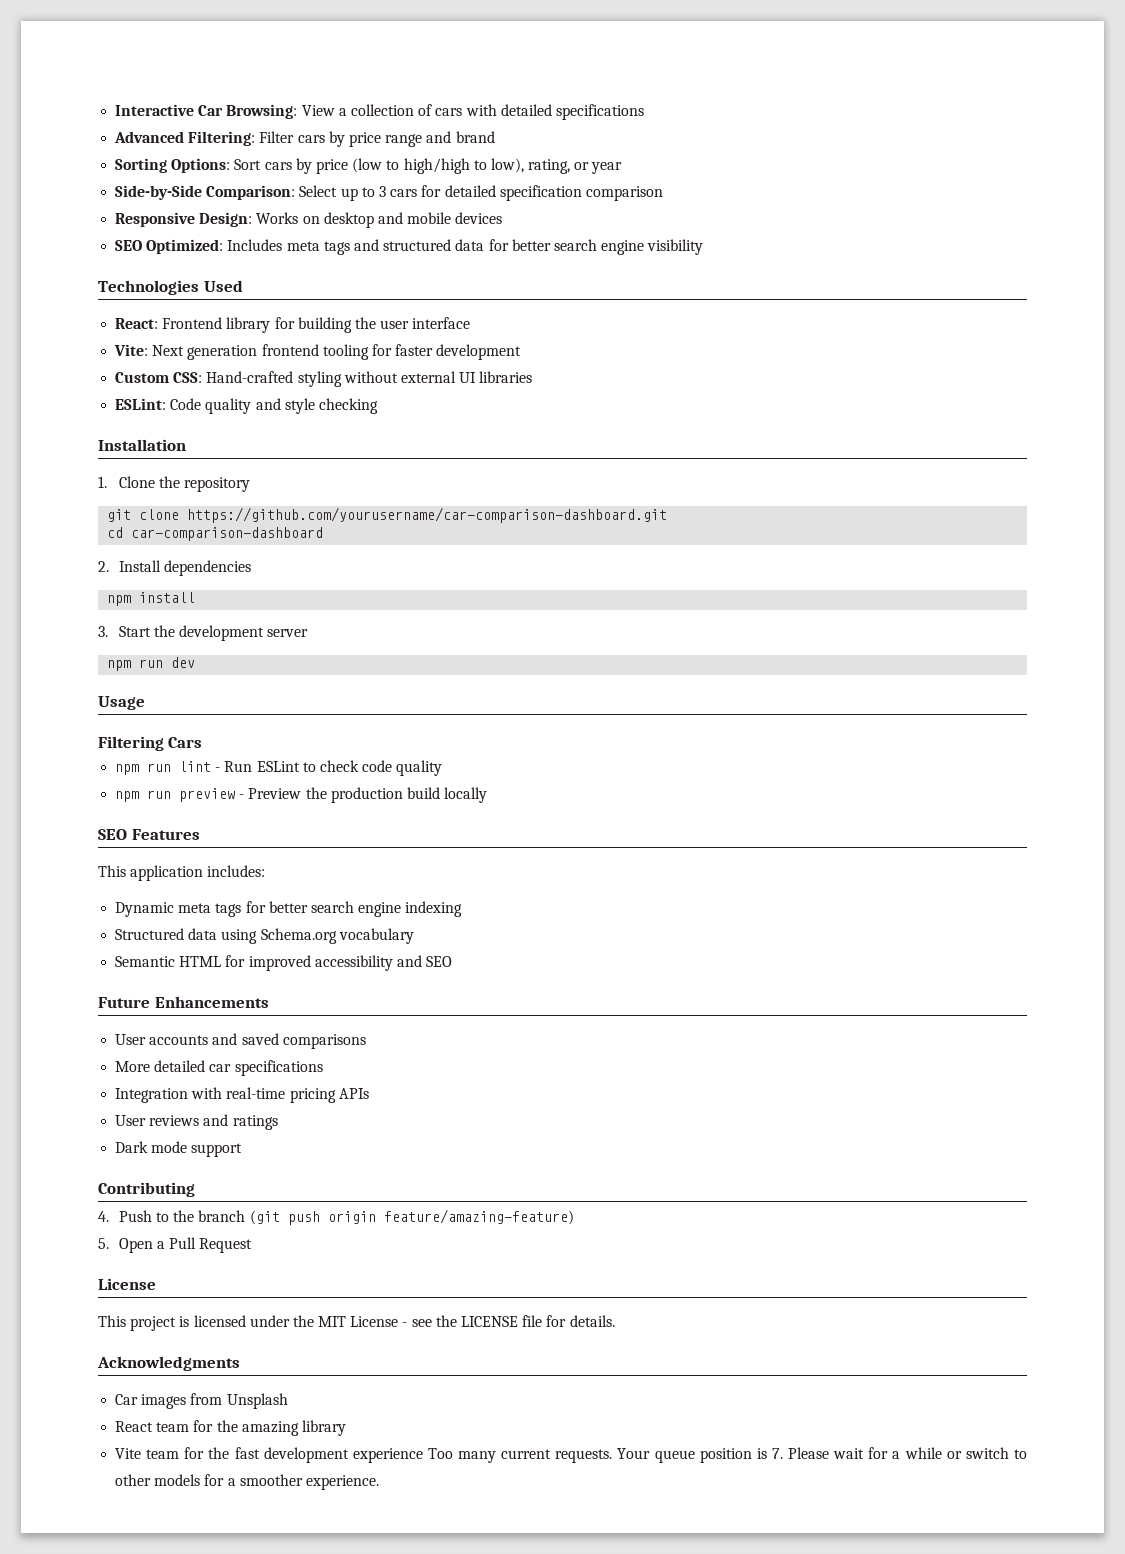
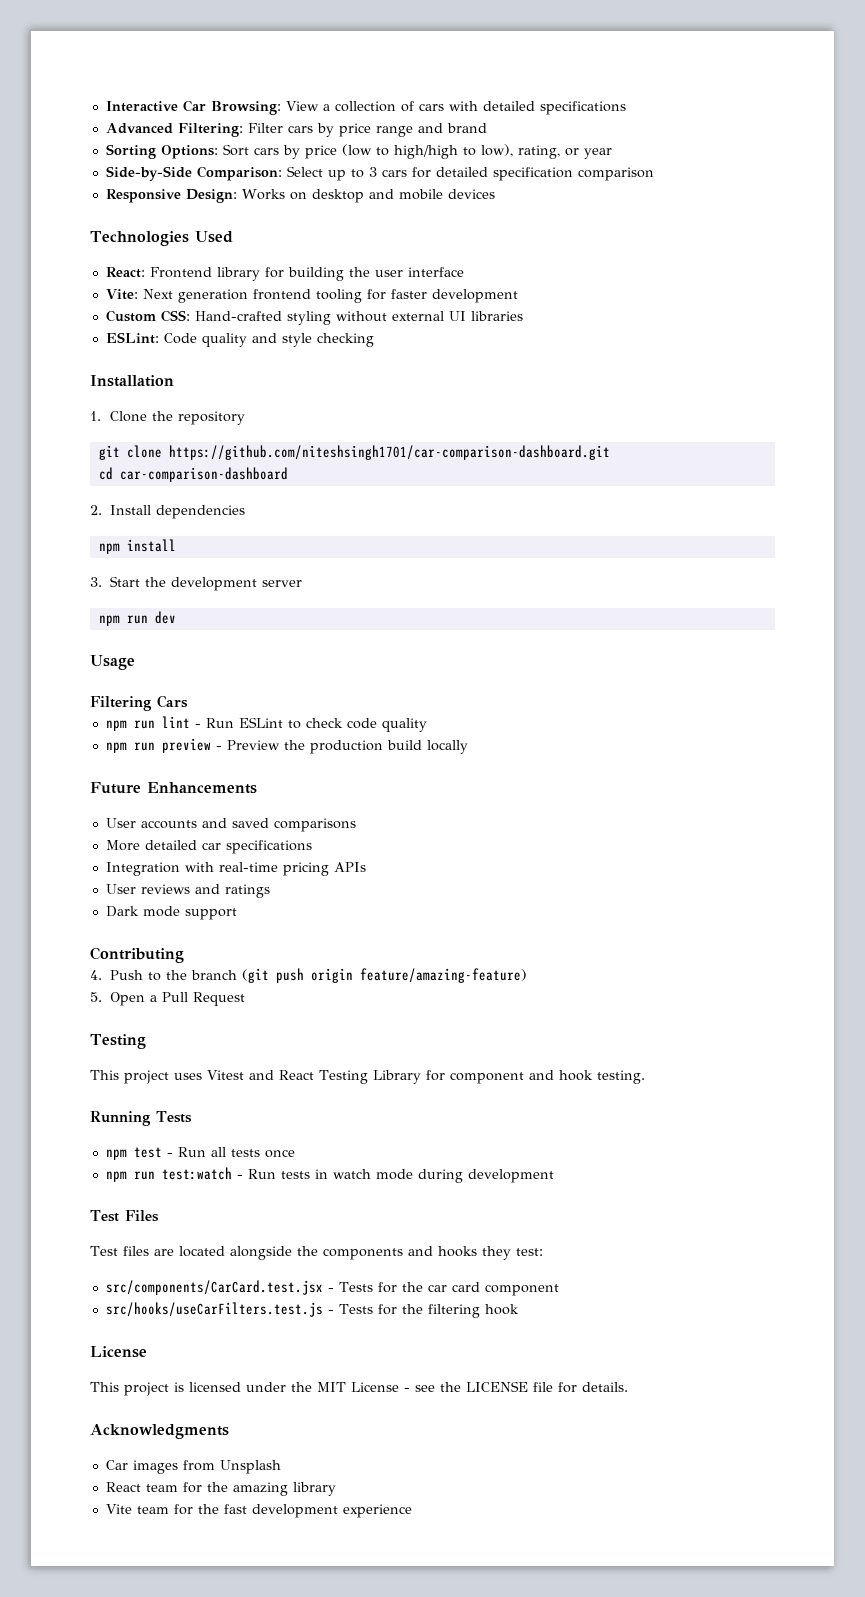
- SEO Optimized: Includes meta tags and structured data for better search engine visibility
- git clone https://github.com/yourusername/car-comparison-dashboard.git
+ git clone https://github.com/niteshsingh1701/car-comparison-dashboard.git
- SEO Features
- This application includes:
- Dynamic meta tags for better search engine indexing
- Structured data using Schema.org vocabulary
- Semantic HTML for improved accessibility and SEO
  5. Open a Pull Request
+ Testing
+ This project uses Vitest and React Testing Library for component and hook testing.
+ Running Tests
+ npm test - Run all tests once
+ npm run test:watch - Run tests in watch mode during development
+ Test Files
+ Test files are located alongside the components and hooks they test:
+ src/components/CarCard.test.jsx - Tests for the car card component
+ src/hooks/useCarFilters.test.js - Tests for the filtering hook
- Vite team for the fast development experience Too many current requests. Your queue position is 7. Please wait for a while or switch to other models for a smoother experience.
+ Vite team for the fast development experience

